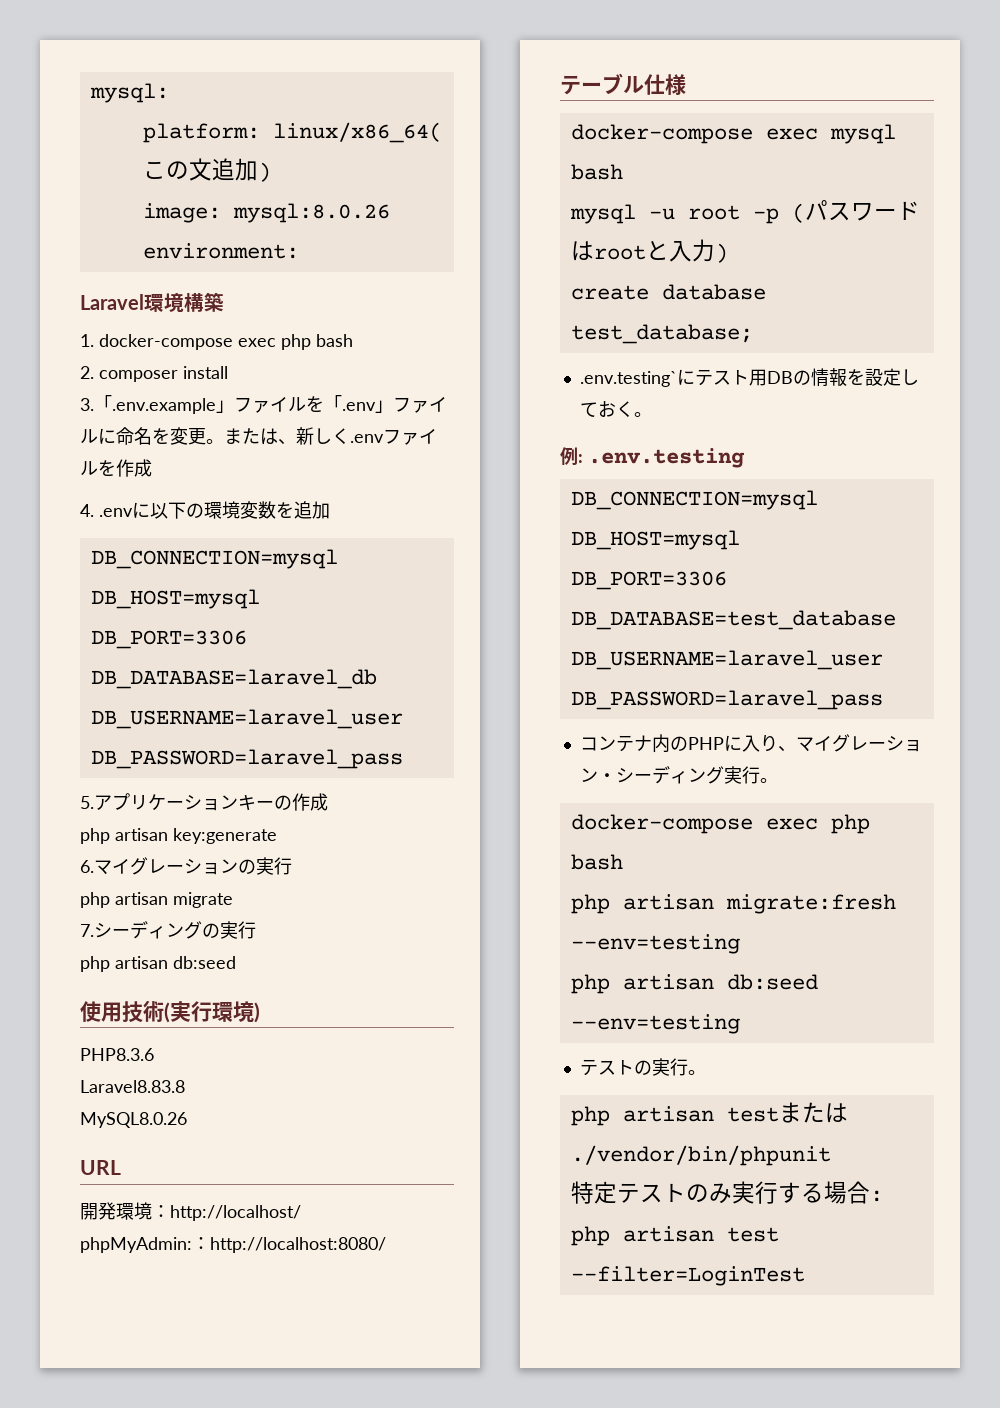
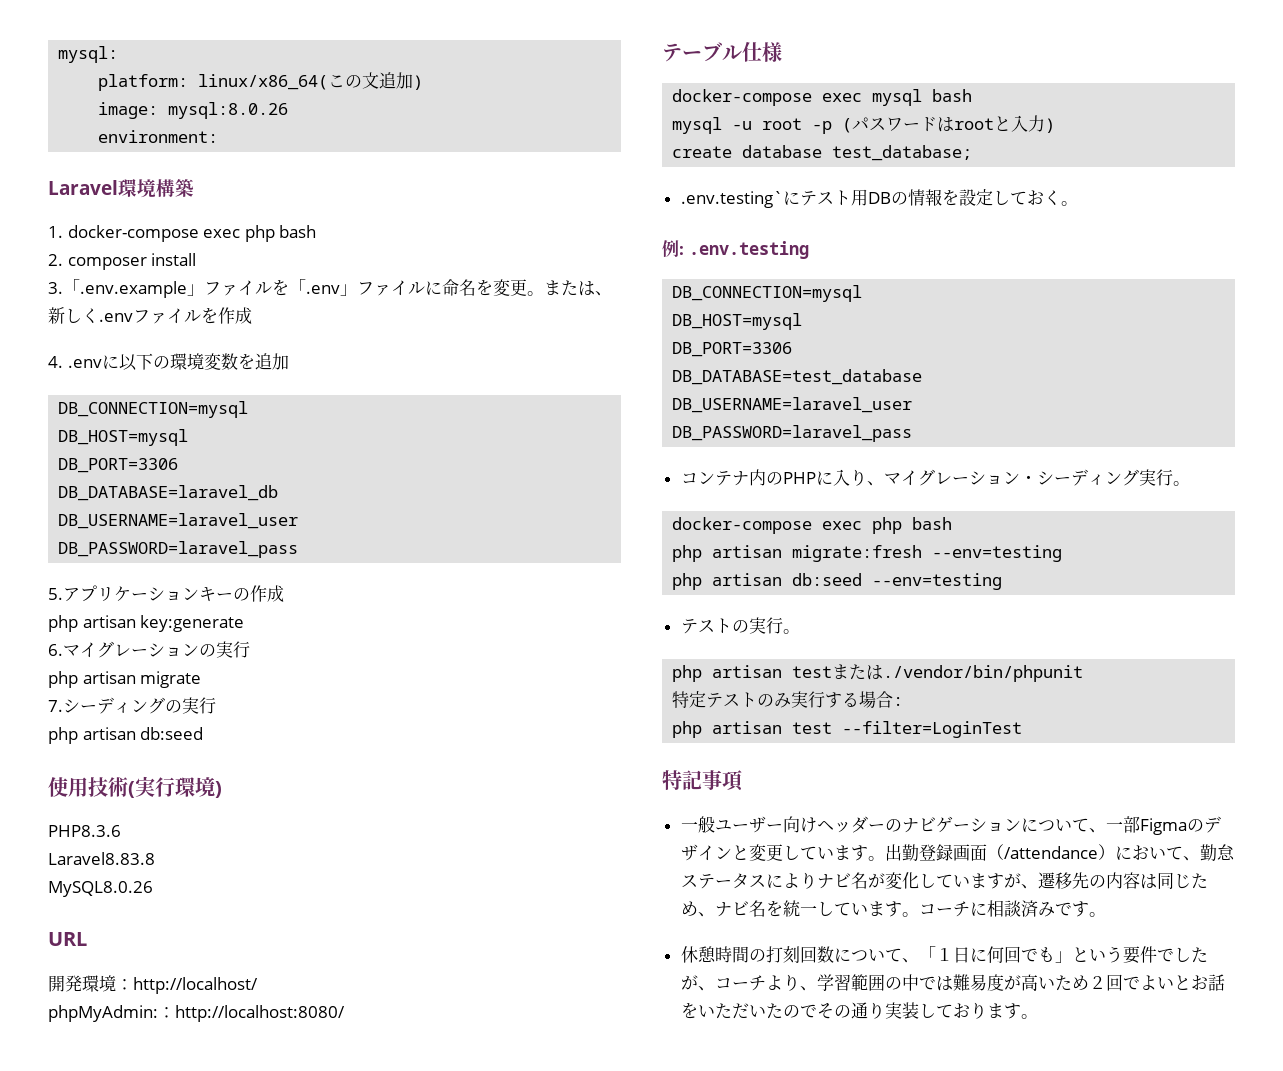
+ 特記事項
+ 一般ユーザー向けヘッダーのナビゲーションについて、一部Figmaのデザインと変更しています。出勤登録画面（/attendance）において、勤怠ステータスによりナビ名が変化していますが、遷移先の内容は同じため、ナビ名を統一しています。コーチに相談済みです。
+ 休憩時間の打刻回数について、「１日に何回でも」という要件でしたが、コーチより、学習範囲の中では難易度が高いため２回でよいとお話をいただいたのでその通り実装しております。

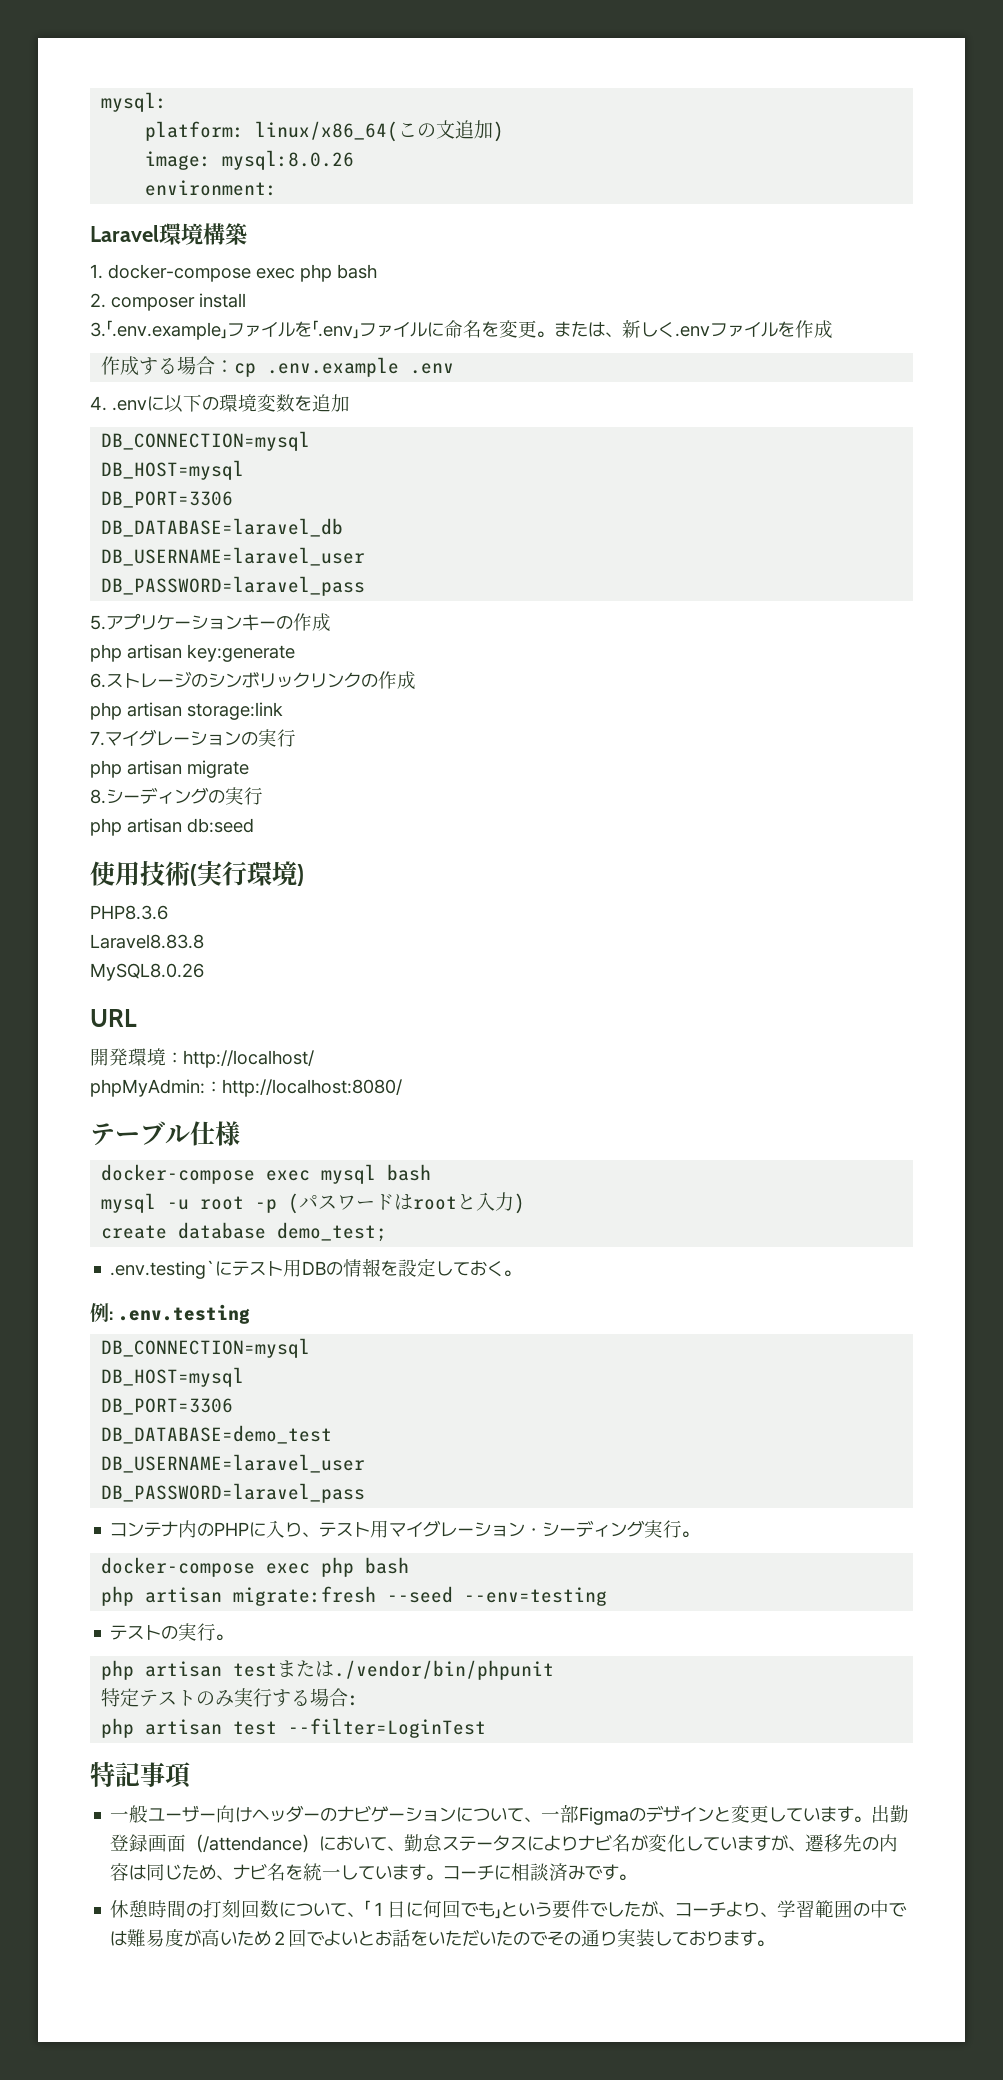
+ 作成する場合：cp .env.example .env
- 6.マイグレーションの実行
+ 6.ストレージのシンボリックリンクの作成
+ php artisan storage:link
+ 7.マイグレーションの実行
- 7.シーディングの実行
+ 8.シーディングの実行
- create database test_database;
+ create database demo_test;
- DB_DATABASE=test_database
+ DB_DATABASE=demo_test
- コンテナ内のPHPに入り、マイグレーション・シーディング実行。
+ コンテナ内のPHPに入り、テスト用マイグレーション・シーディング実行。
- php artisan migrate:fresh --env=testing
- php artisan db:seed --env=testing
+ php artisan migrate:fresh --seed --env=testing

